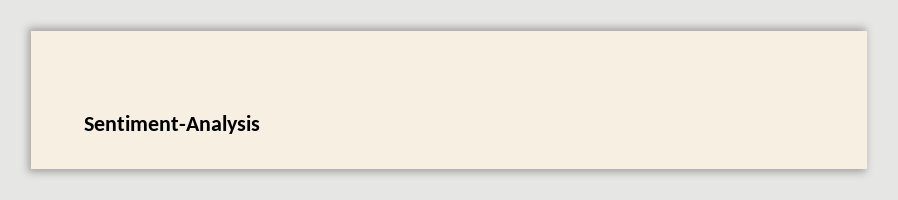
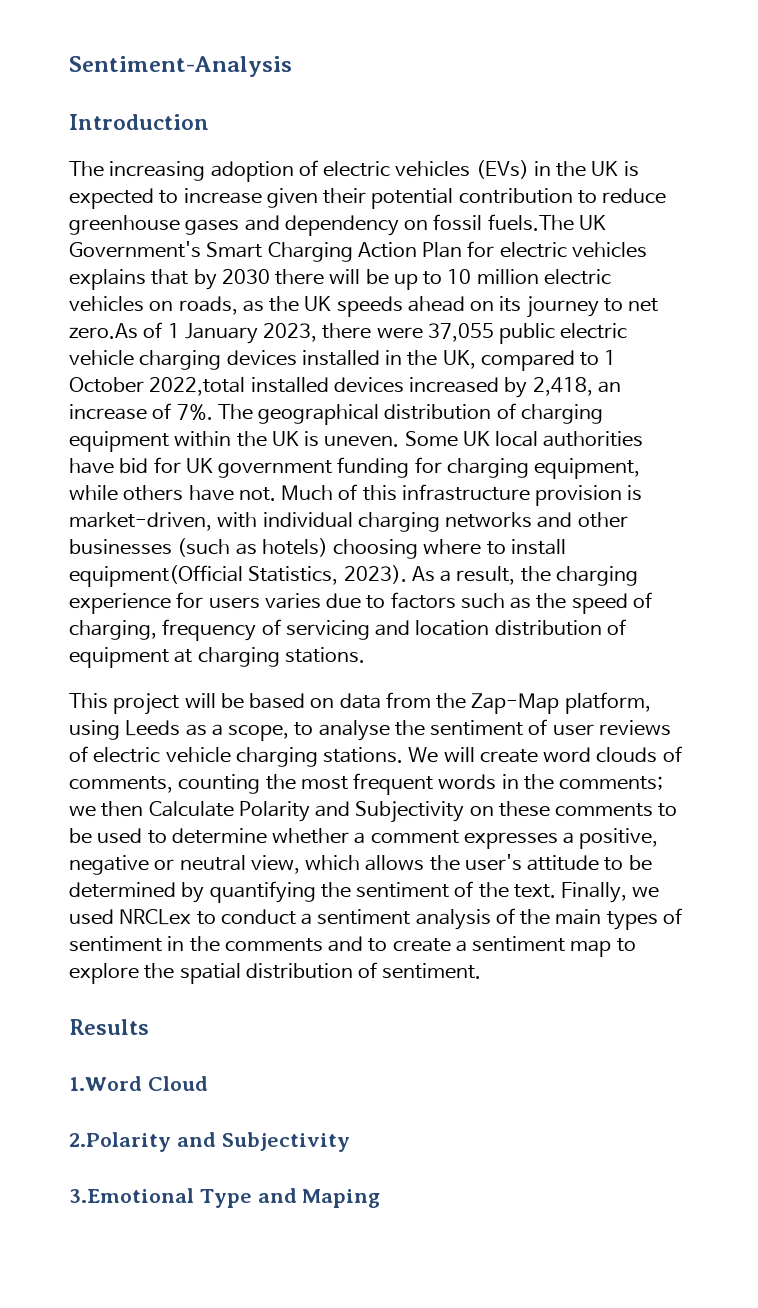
+ Introduction
+ The increasing adoption of electric vehicles (EVs) in the UK is expected to increase given their potential contribution to reduce greenhouse gases and dependency on fossil fuels.The UK Government's Smart Charging Action Plan for electric vehicles explains that by 2030 there will be up to 10 million electric vehicles on roads, as the UK speeds ahead on its journey to net zero.As of 1 January 2023, there were 37,055 public electric vehicle charging devices installed in the UK, compared to 1 October 2022,total installed devices increased by 2,418, an increase of 7%. The geographical distribution of charging equipment within the UK is uneven. Some UK local authorities have bid for UK government funding for charging equipment, while others have not. Much of this infrastructure provision is market-driven, with individual charging networks and other businesses (such as hotels) choosing where to install equipment(Official Statistics, 2023). As a result, the charging experience for users varies due to factors such as the speed of charging, frequency of servicing and location distribution of equipment at charging stations.
+ This project will be based on data from the Zap-Map platform, using Leeds as a scope, to analyse the sentiment of user reviews of electric vehicle charging stations. We will create word clouds of comments, counting the most frequent words in the comments; we then Calculate Polarity and Subjectivity on these comments to be used to determine whether a comment expresses a positive, negative or neutral view, which allows the user's attitude to be determined by quantifying the sentiment of the text. Finally, we used NRCLex to conduct a sentiment analysis of the main types of sentiment in the comments and to create a sentiment map to explore the spatial distribution of sentiment.
+ Results
+ 1.Word Cloud
+ 2.Polarity and Subjectivity
+ 3.Emotional Type and Maping

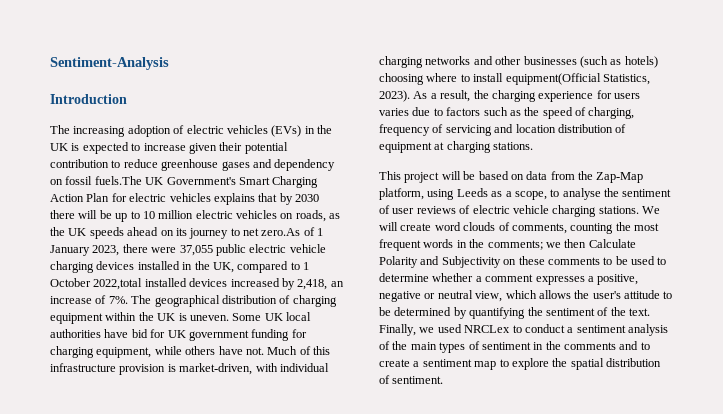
- Results
- 1.Word Cloud
- 2.Polarity and Subjectivity
- 3.Emotional Type and Maping

